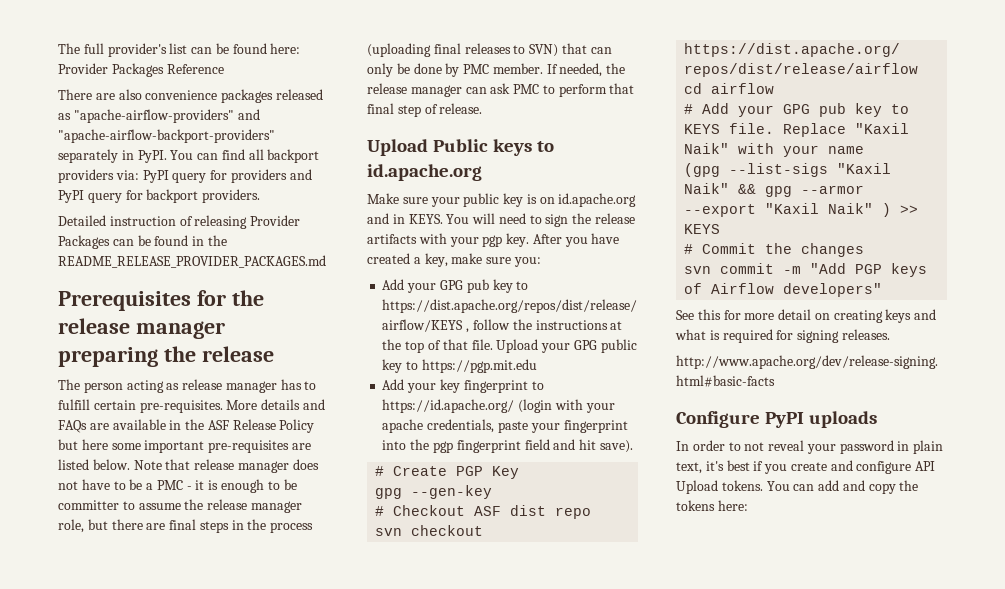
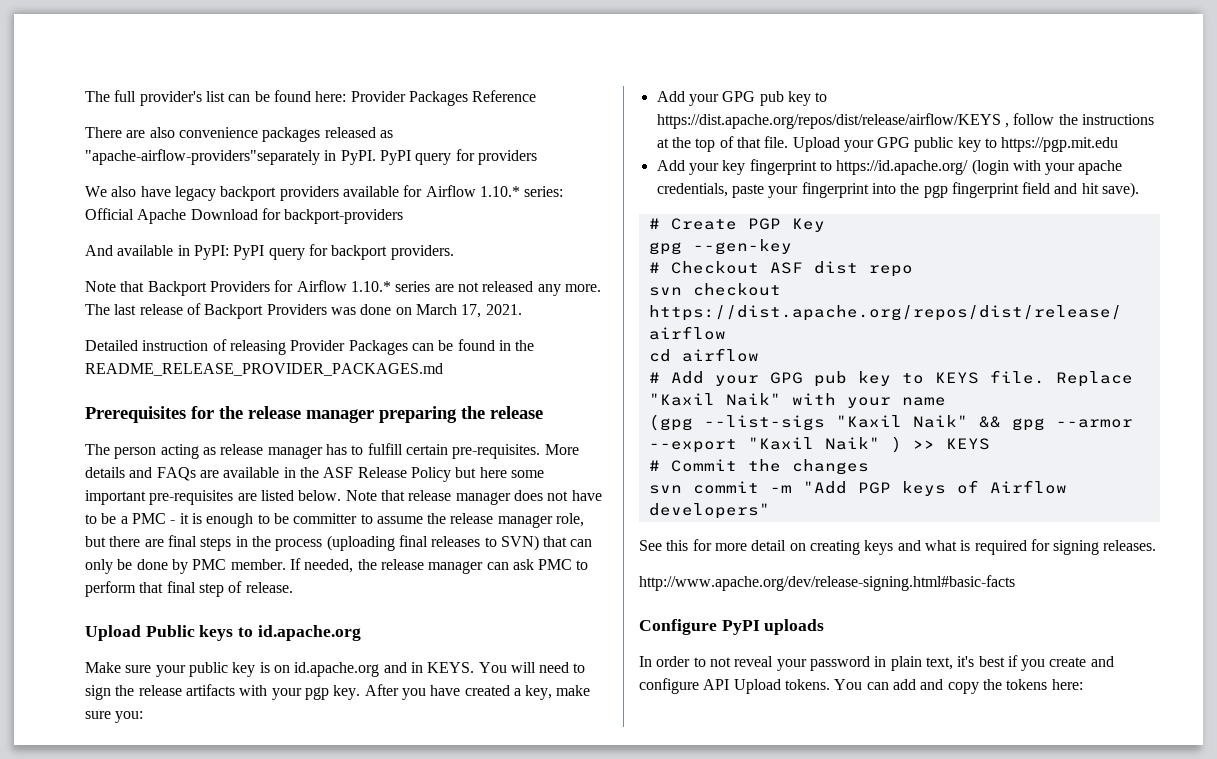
- There are also convenience packages released as "apache-airflow-providers" and "apache-airflow-backport-providers" separately in PyPI. You can find all backport providers via: PyPI query for providers and PyPI query for backport providers.
+ There are also convenience packages released as "apache-airflow-providers"separately in PyPI. PyPI query for providers
+ We also have legacy backport providers available for Airflow 1.10.* series: Official Apache Download for backport-providers
+ And available in PyPI: PyPI query for backport providers.
+ Note that Backport Providers for Airflow 1.10.* series are not released any more. The last release of Backport Providers was done on March 17, 2021.

